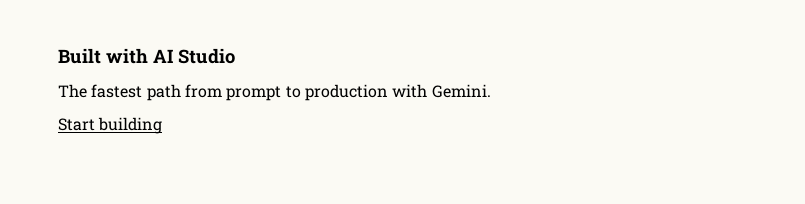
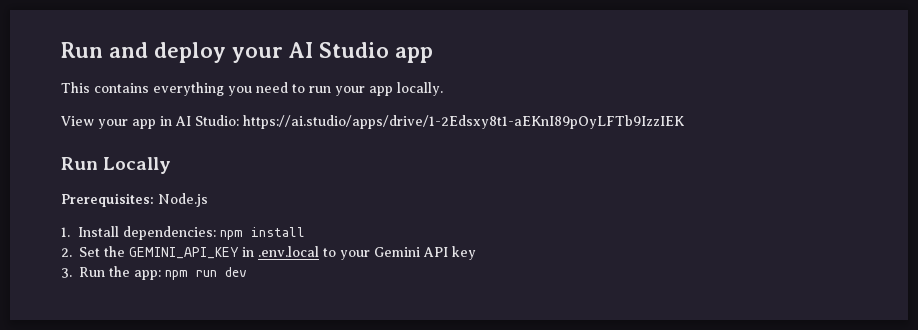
- Built with AI Studio
- The fastest path from prompt to production with Gemini.
- Start building
+ Run and deploy your AI Studio app
+ This contains everything you need to run your app locally.
+ View your app in AI Studio: https://ai.studio/apps/drive/1-2Edsxy8t1-aEKnI89pOyLFTb9IzzIEK
+ Run Locally
+ Prerequisites: Node.js
+ 1. Install dependencies: npm install
+ 2. Set the GEMINI_API_KEY in .env.local to your Gemini API key
+ 3. Run the app: npm run dev

